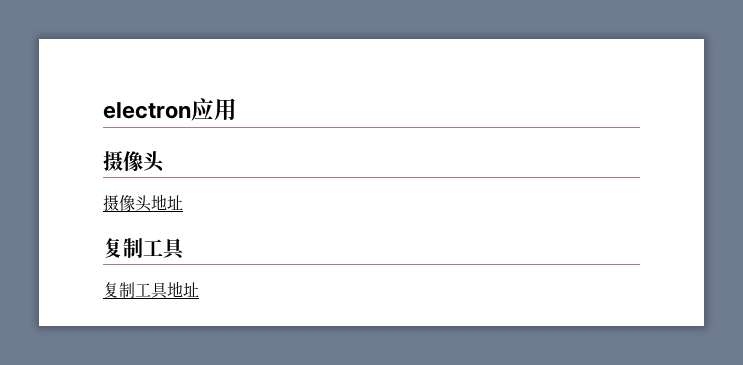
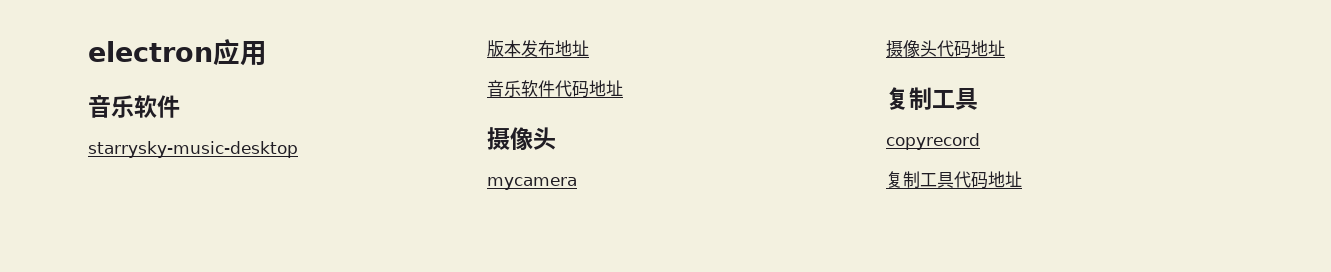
  electron应用
+ 音乐软件
+ starrysky-music-desktop
+ 版本发布地址
+ 音乐软件代码地址
  摄像头
- 摄像头地址
+ mycamera
+ 摄像头代码地址
- 复制工具地址
+ copyrecord
+ 复制工具代码地址

